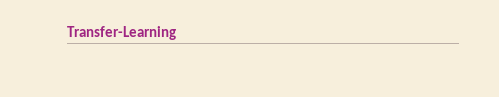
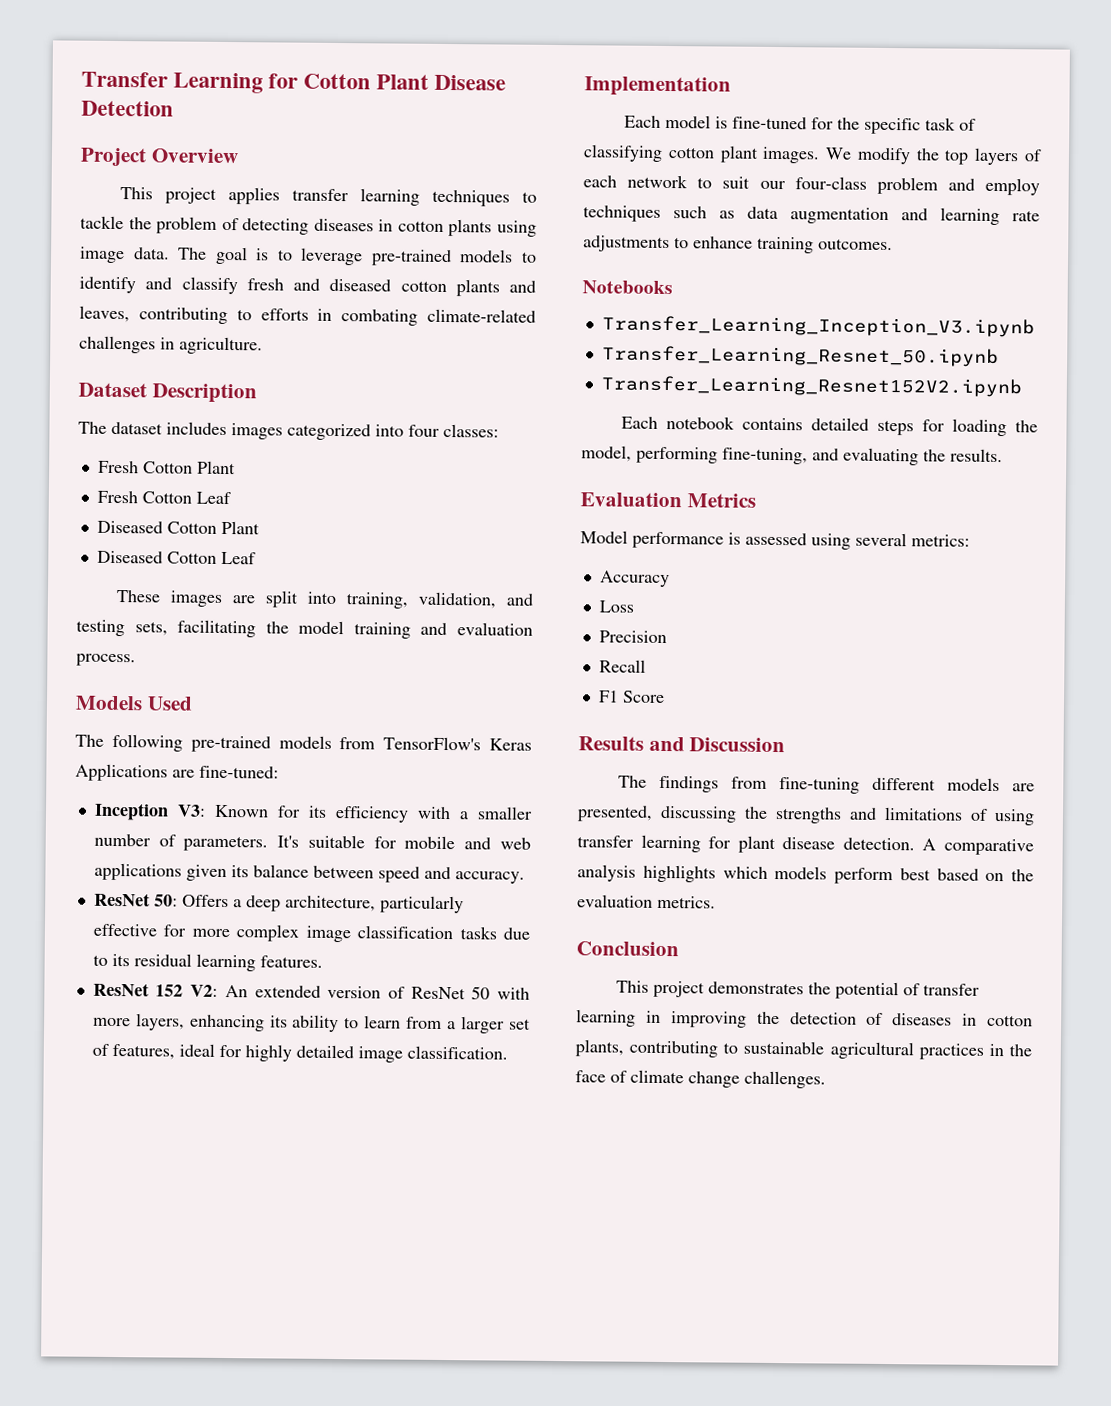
- Transfer-Learning
+ Transfer Learning for Cotton Plant Disease Detection
+ Project Overview
+ This project applies transfer learning techniques to tackle the problem of detecting diseases in cotton plants using image data. The goal is to leverage pre-trained models to identify and classify fresh and diseased cotton plants and leaves, contributing to efforts in combating climate-related challenges in agriculture.
+ Dataset Description
+ The dataset includes images categorized into four classes:
+ Fresh Cotton Plant
+ Fresh Cotton Leaf
+ Diseased Cotton Plant
+ Diseased Cotton Leaf
+ These images are split into training, validation, and testing sets, facilitating the model training and evaluation process.
+ Models Used
+ The following pre-trained models from TensorFlow's Keras Applications are fine-tuned:
+ Inception V3: Known for its efficiency with a smaller number of parameters. It's suitable for mobile and web applications given its balance between speed and accuracy.
+ ResNet 50: Offers a deep architecture, particularly effective for more complex image classification tasks due to its residual learning features.
+ ResNet 152 V2: An extended version of ResNet 50 with more layers, enhancing its ability to learn from a larger set of features, ideal for highly detailed image classification.
+ Implementation
+ Each model is fine-tuned for the specific task of classifying cotton plant images. We modify the top layers of each network to suit our four-class problem and employ techniques such as data augmentation and learning rate adjustments to enhance training outcomes.
+ Notebooks
+ Transfer_Learning_Inception_V3.ipynb
+ Transfer_Learning_Resnet_50.ipynb
+ Transfer_Learning_Resnet152V2.ipynb
+ Each notebook contains detailed steps for loading the model, performing fine-tuning, and evaluating the results.
+ Evaluation Metrics
+ Model performance is assessed using several metrics:
+ Accuracy
+ Loss
+ Precision
+ Recall
+ F1 Score
+ Results and Discussion
+ The findings from fine-tuning different models are presented, discussing the strengths and limitations of using transfer learning for plant disease detection. A comparative analysis highlights which models perform best based on the evaluation metrics.
+ Conclusion
+ This project demonstrates the potential of transfer learning in improving the detection of diseases in cotton plants, contributing to sustainable agricultural practices in the face of climate change challenges.

